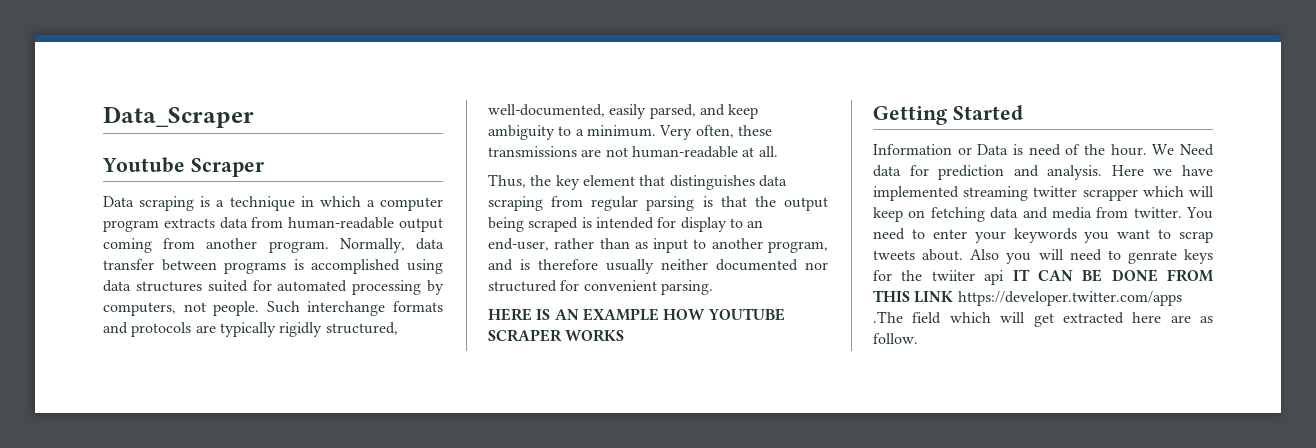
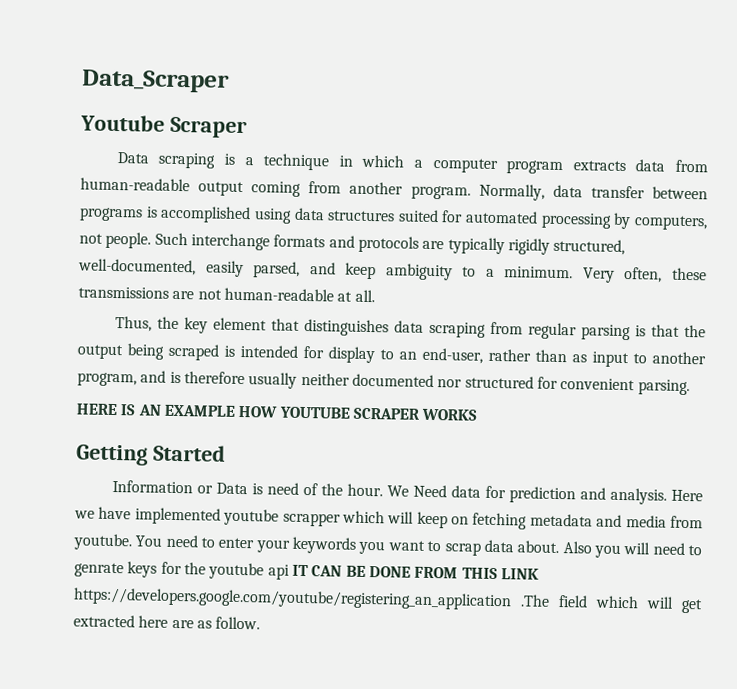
- Here we have implemented streaming twitter scrapper which will keep on fetching data and media from twitter.
+ Here we have implemented youtube scrapper which will keep on fetching metadata and media from youtube.
- You need to enter your keywords you want to scrap tweets about.
+ You need to enter your keywords you want to scrap data about.
- Also you will need to genrate keys for the twiiter api IT CAN BE DONE FROM THIS LINK https://developer.twitter.com/apps .The field which will get extracted here are as follow.
+ Also you will need to genrate keys for the youtube api IT CAN BE DONE FROM THIS LINK https://developers.google.com/youtube/registering_an_application .The field which will get extracted here are as follow.

